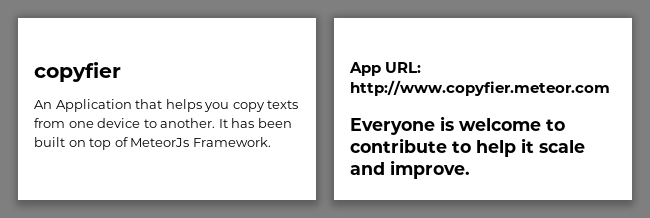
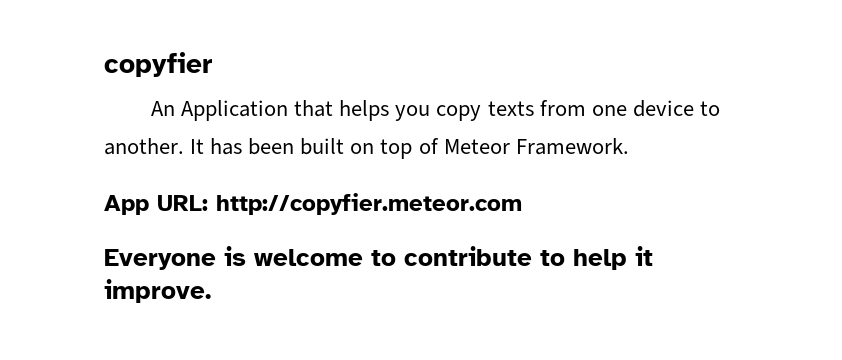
- It has been built on top of MeteorJs Framework.
+ It has been built on top of Meteor Framework.
- App URL: http://www.copyfier.meteor.com
+ App URL: http://copyfier.meteor.com
- Everyone is welcome to contribute to help it scale and improve.
+ Everyone is welcome to contribute to help it improve.

